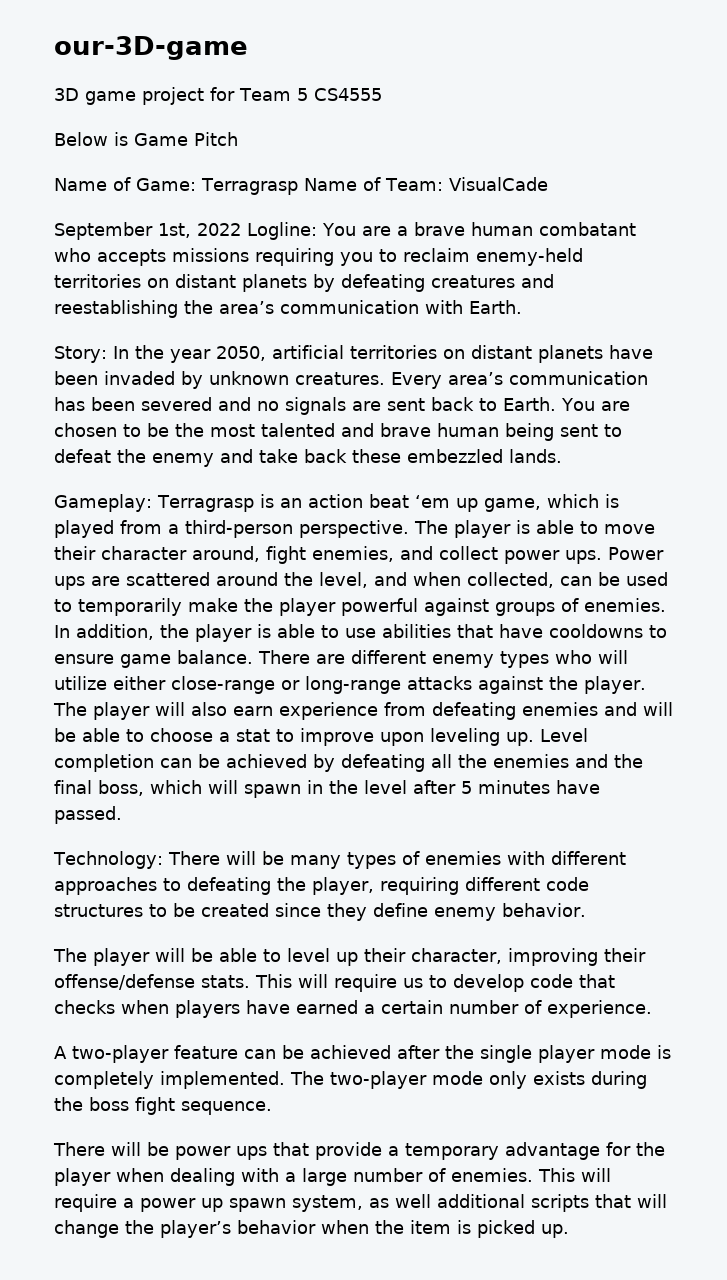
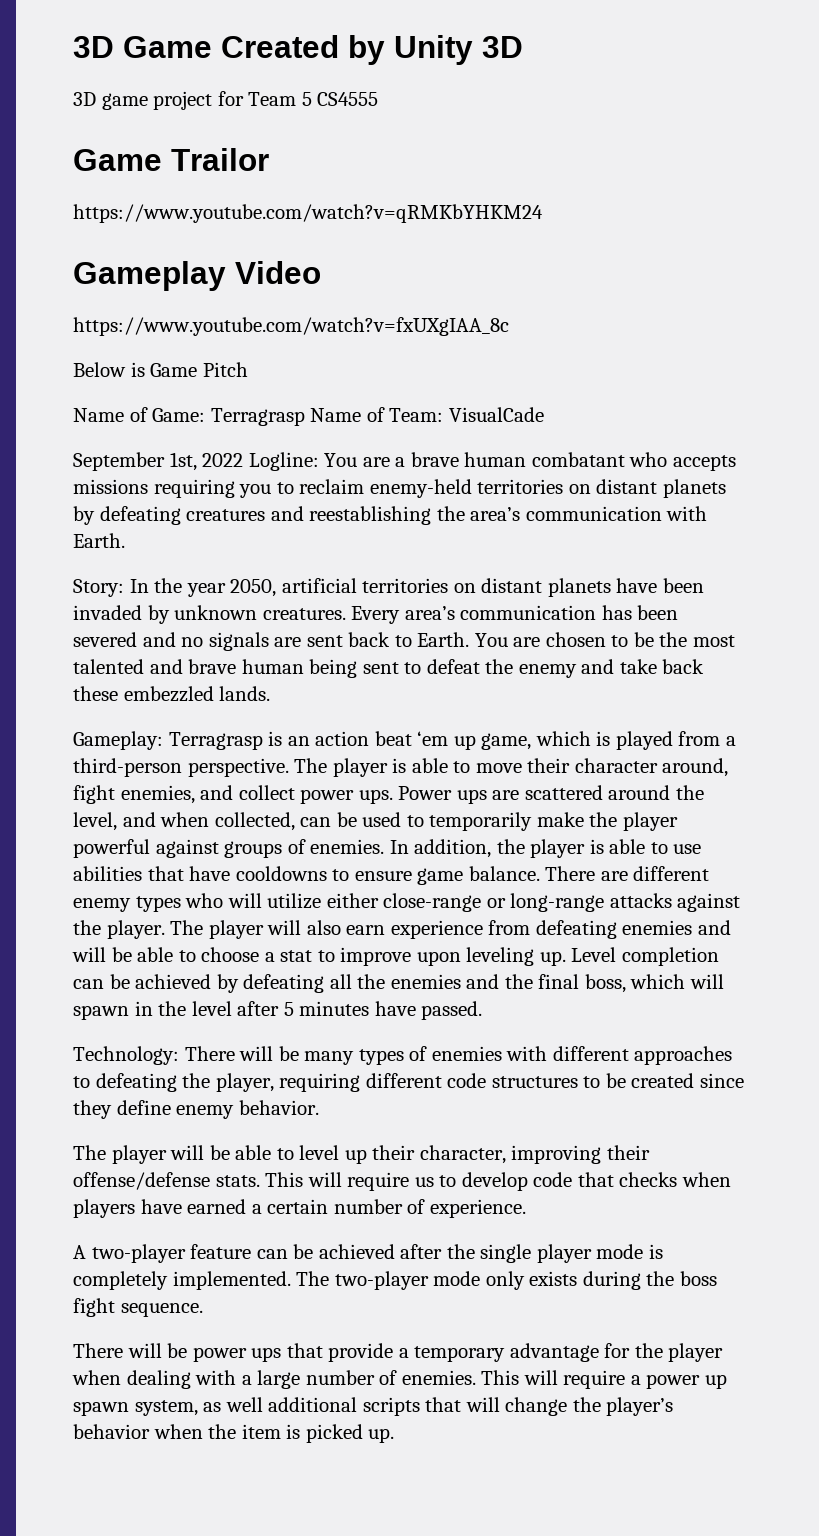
- our-3D-game
+ 3D Game Created by Unity 3D
+ Game Trailor
+ https://www.youtube.com/watch?v=qRMKbYHKM24
+ Gameplay Video
+ https://www.youtube.com/watch?v=fxUXgIAA_8c

